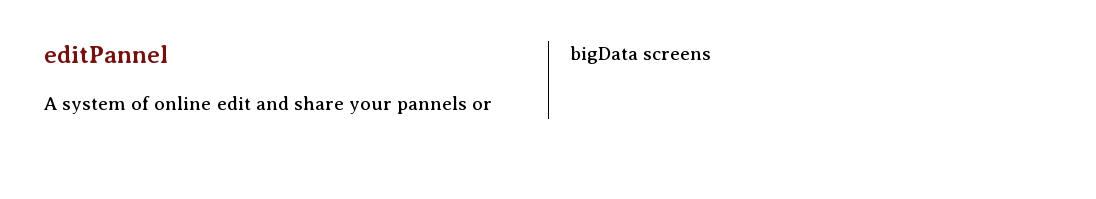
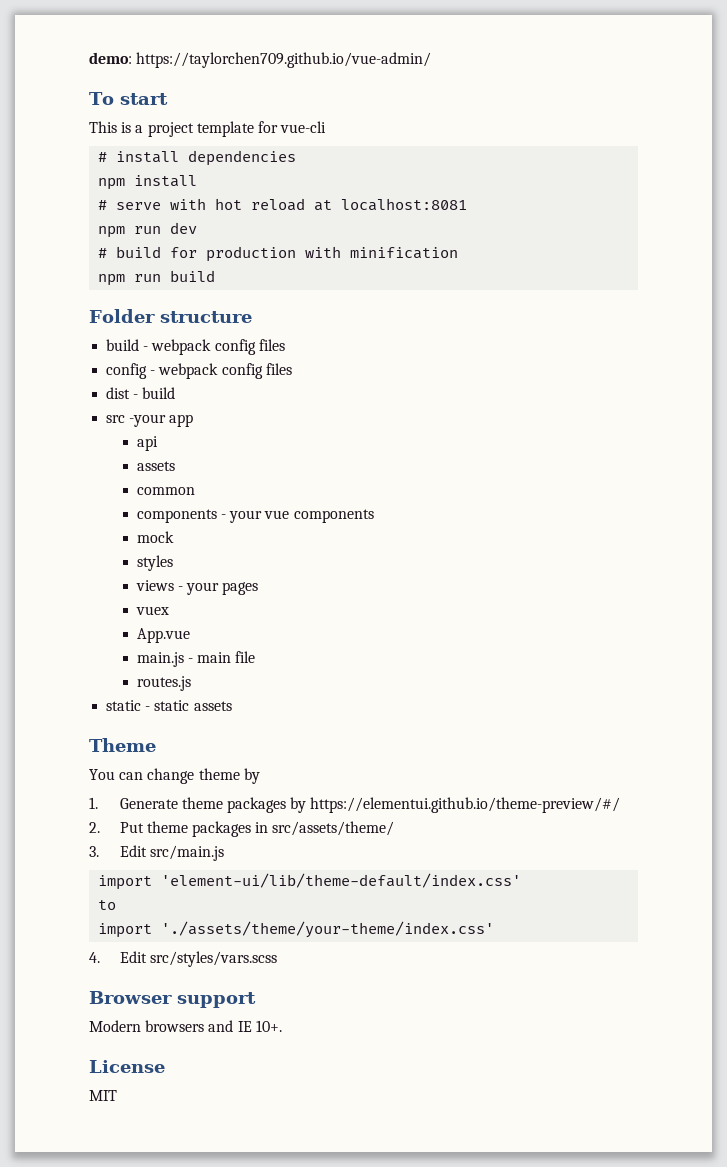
- editPannel
- A system of online edit and share your pannels or bigData screens
+ demo: https://taylorchen709.github.io/vue-admin/
+ To start
+ This is a project template for vue-cli
+ # install dependencies
+ npm install
+ # serve with hot reload at localhost:8081
+ npm run dev
+ # build for production with minification
+ npm run build
+ Folder structure
+ build - webpack config files
+ config - webpack config files
+ dist - build
+ src -your app
+ api
+ assets
+ common
+ components - your vue components
+ mock
+ styles
+ views - your pages
+ vuex
+ App.vue
+ main.js - main file
+ routes.js
+ static - static assets
+ Theme
+ You can change theme by
+ 1. Generate theme packages by https://elementui.github.io/theme-preview/#/
+ 2. Put theme packages in src/assets/theme/
+ 3. Edit src/main.js
+ import 'element-ui/lib/theme-default/index.css'
+ to
+ import './assets/theme/your-theme/index.css'
+ 4. Edit src/styles/vars.scss
+ Browser support
+ Modern browsers and IE 10+.
+ License
+ MIT

